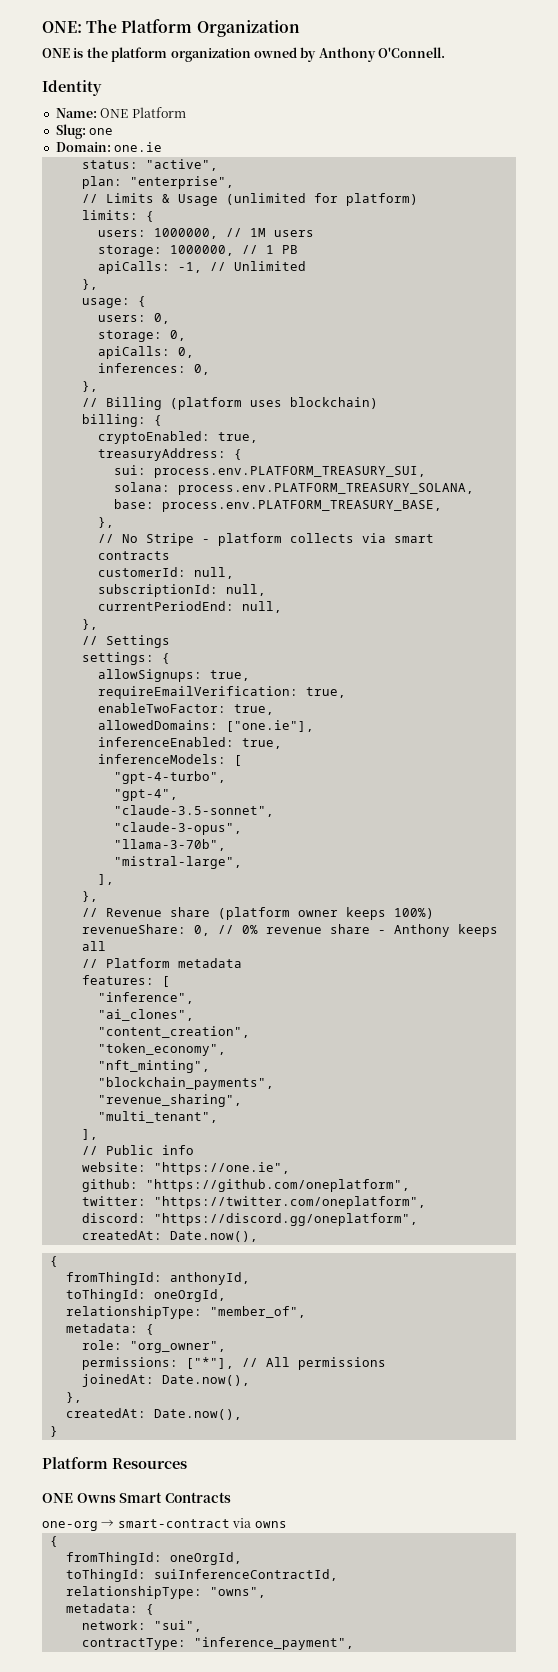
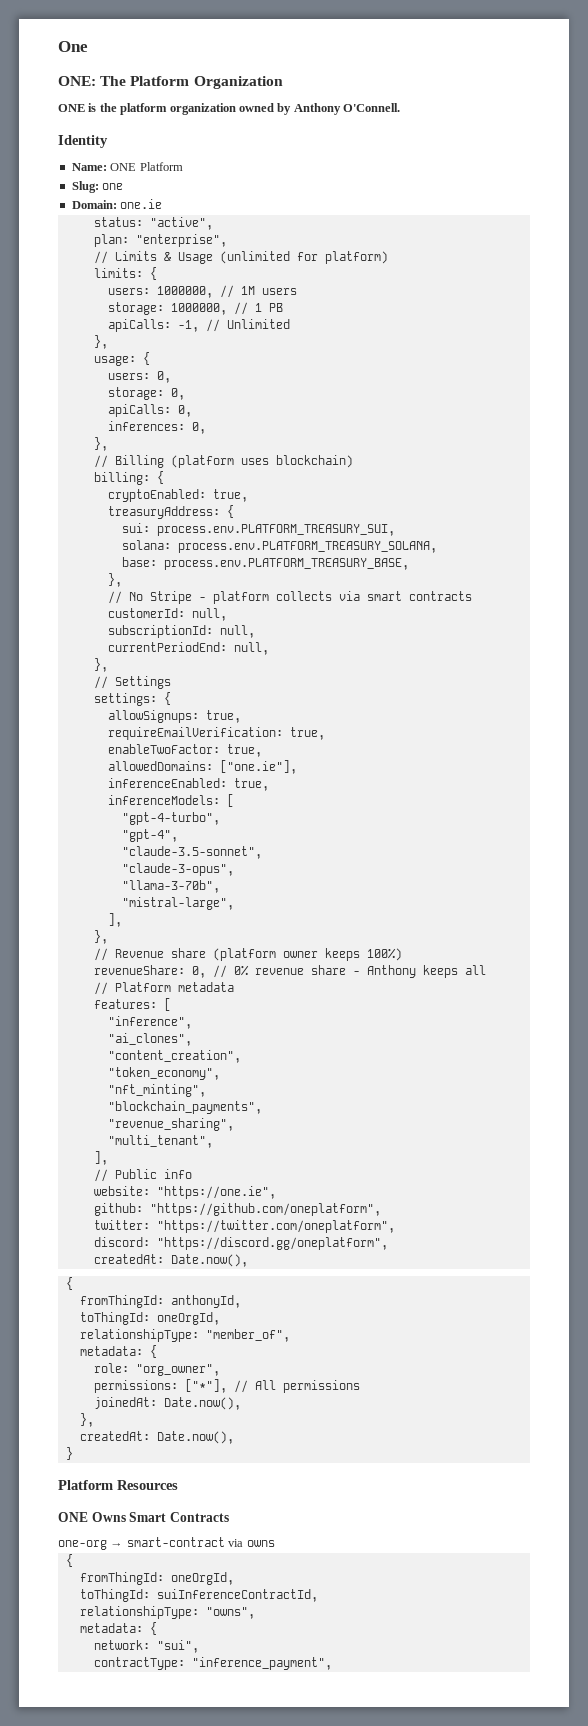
+ One

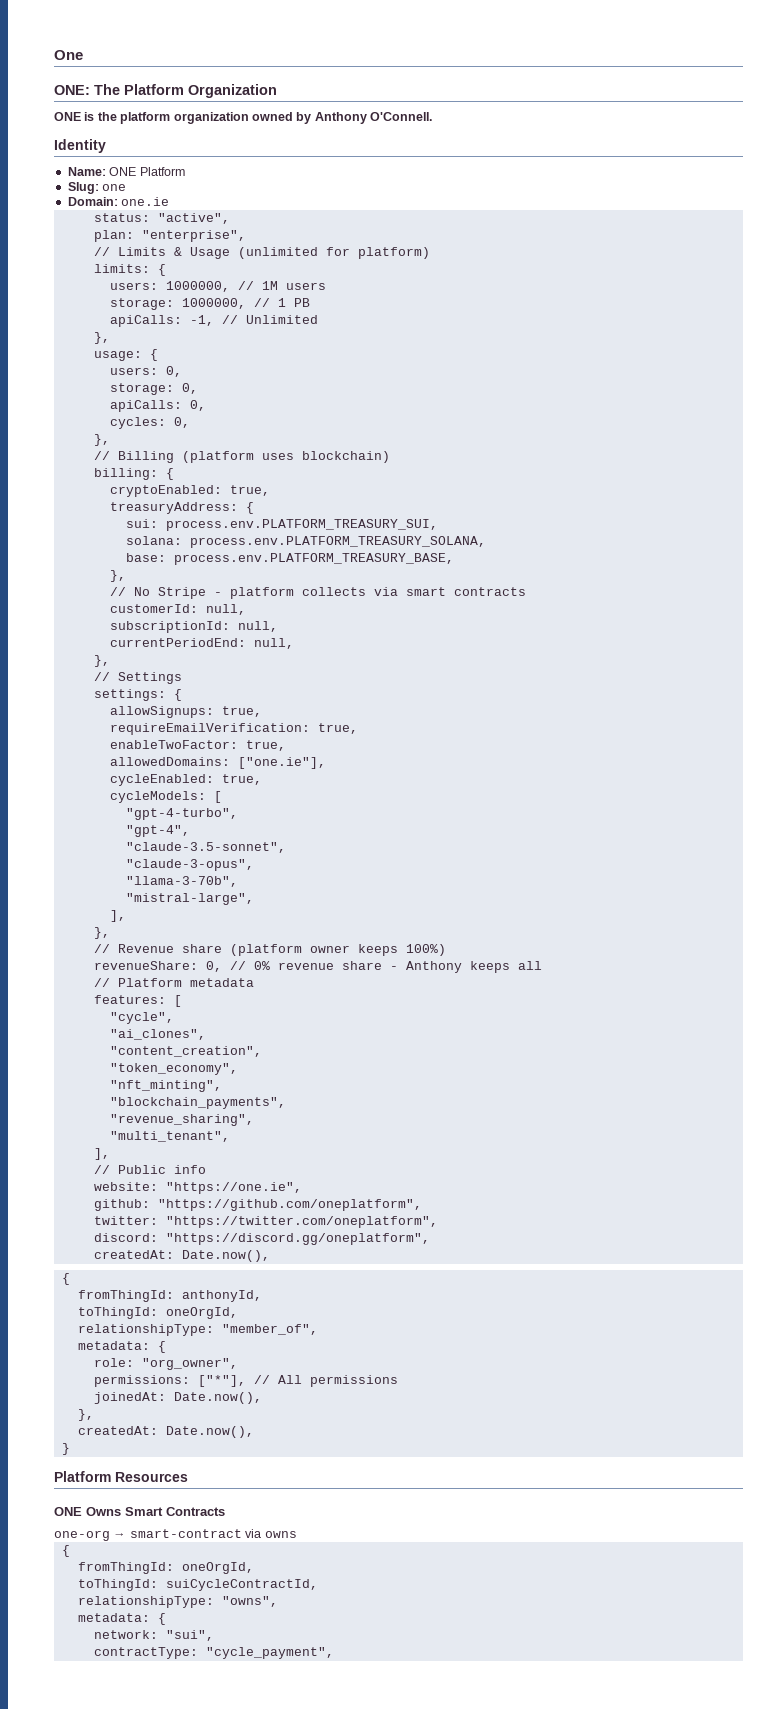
- inferences: 0,
+ cycles: 0,
- inferenceEnabled: true,
- inferenceModels: [
+ cycleEnabled: true,
+ cycleModels: [
- "inference",
+ "cycle",
- toThingId: suiInferenceContractId,
+ toThingId: suiCycleContractId,
- contractType: "inference_payment",
+ contractType: "cycle_payment",

